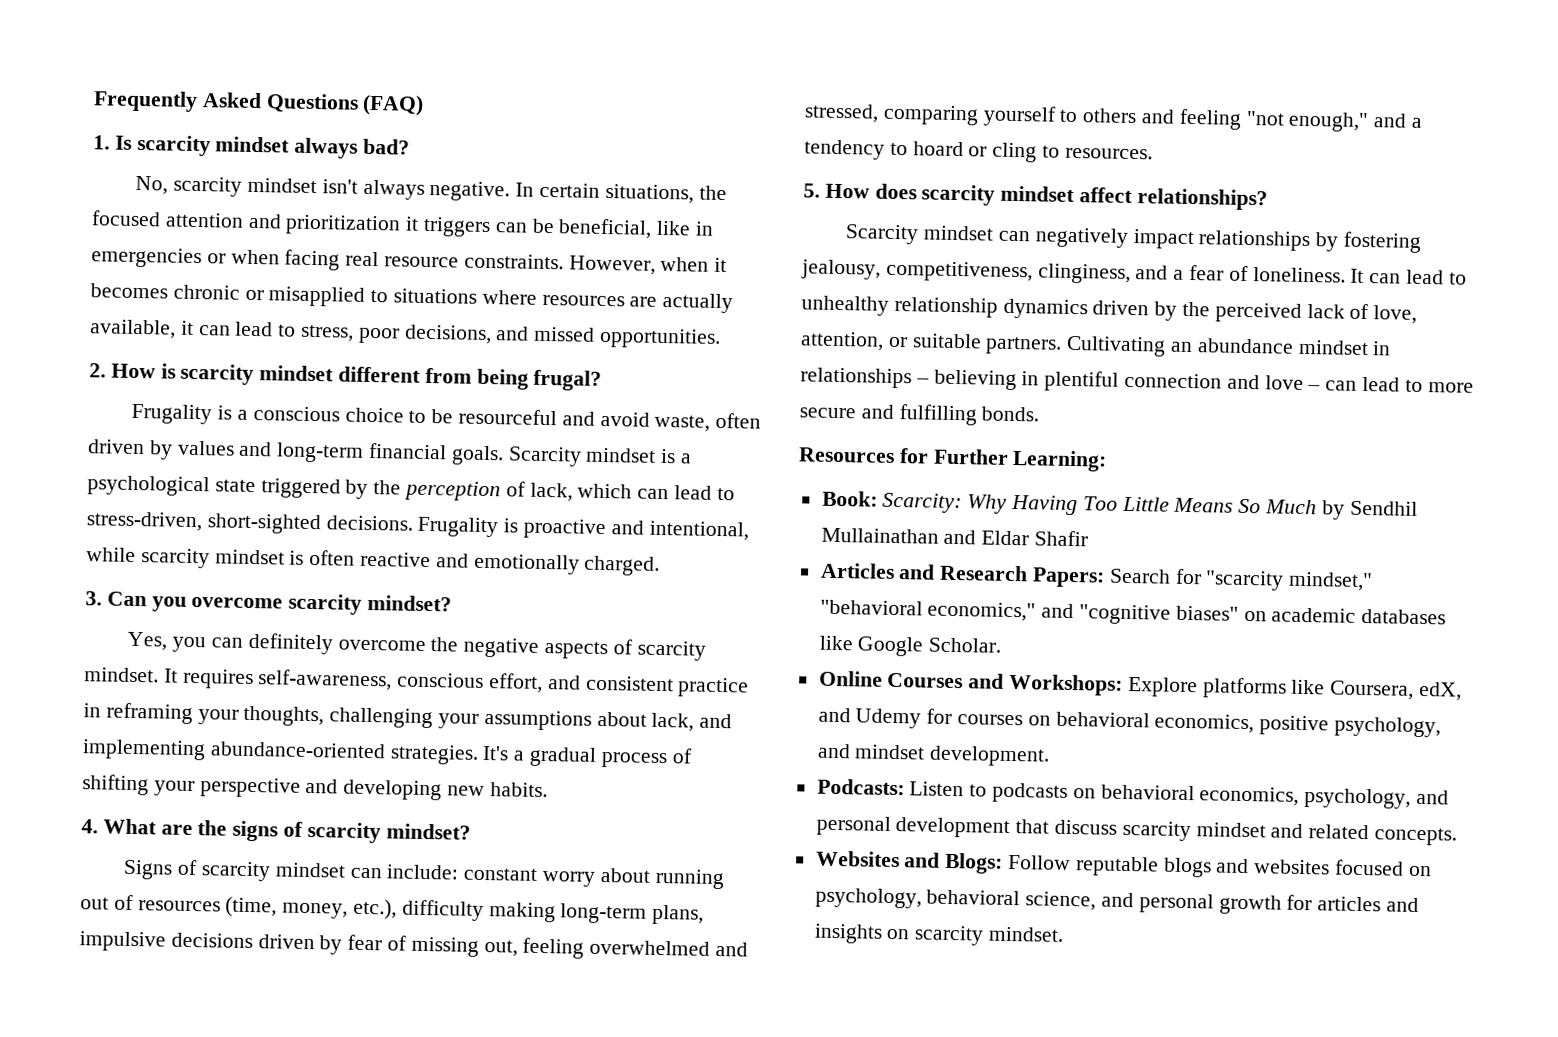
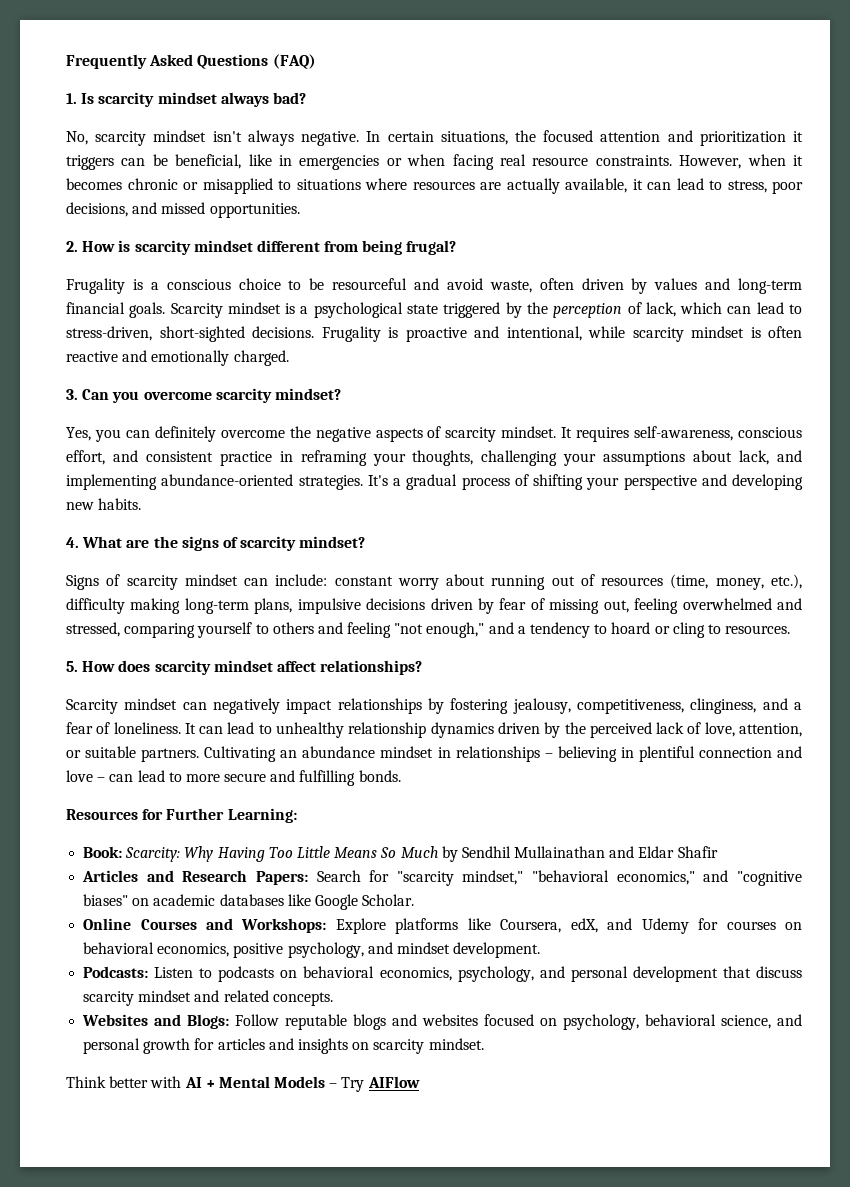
+ Think better with AI + Mental Models – Try AIFlow

